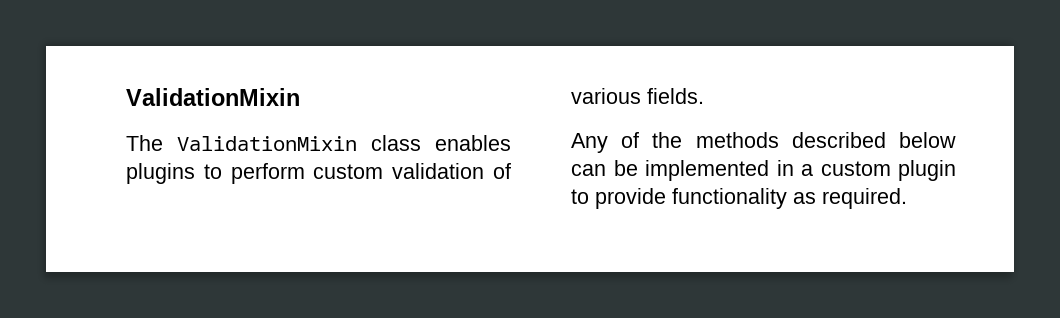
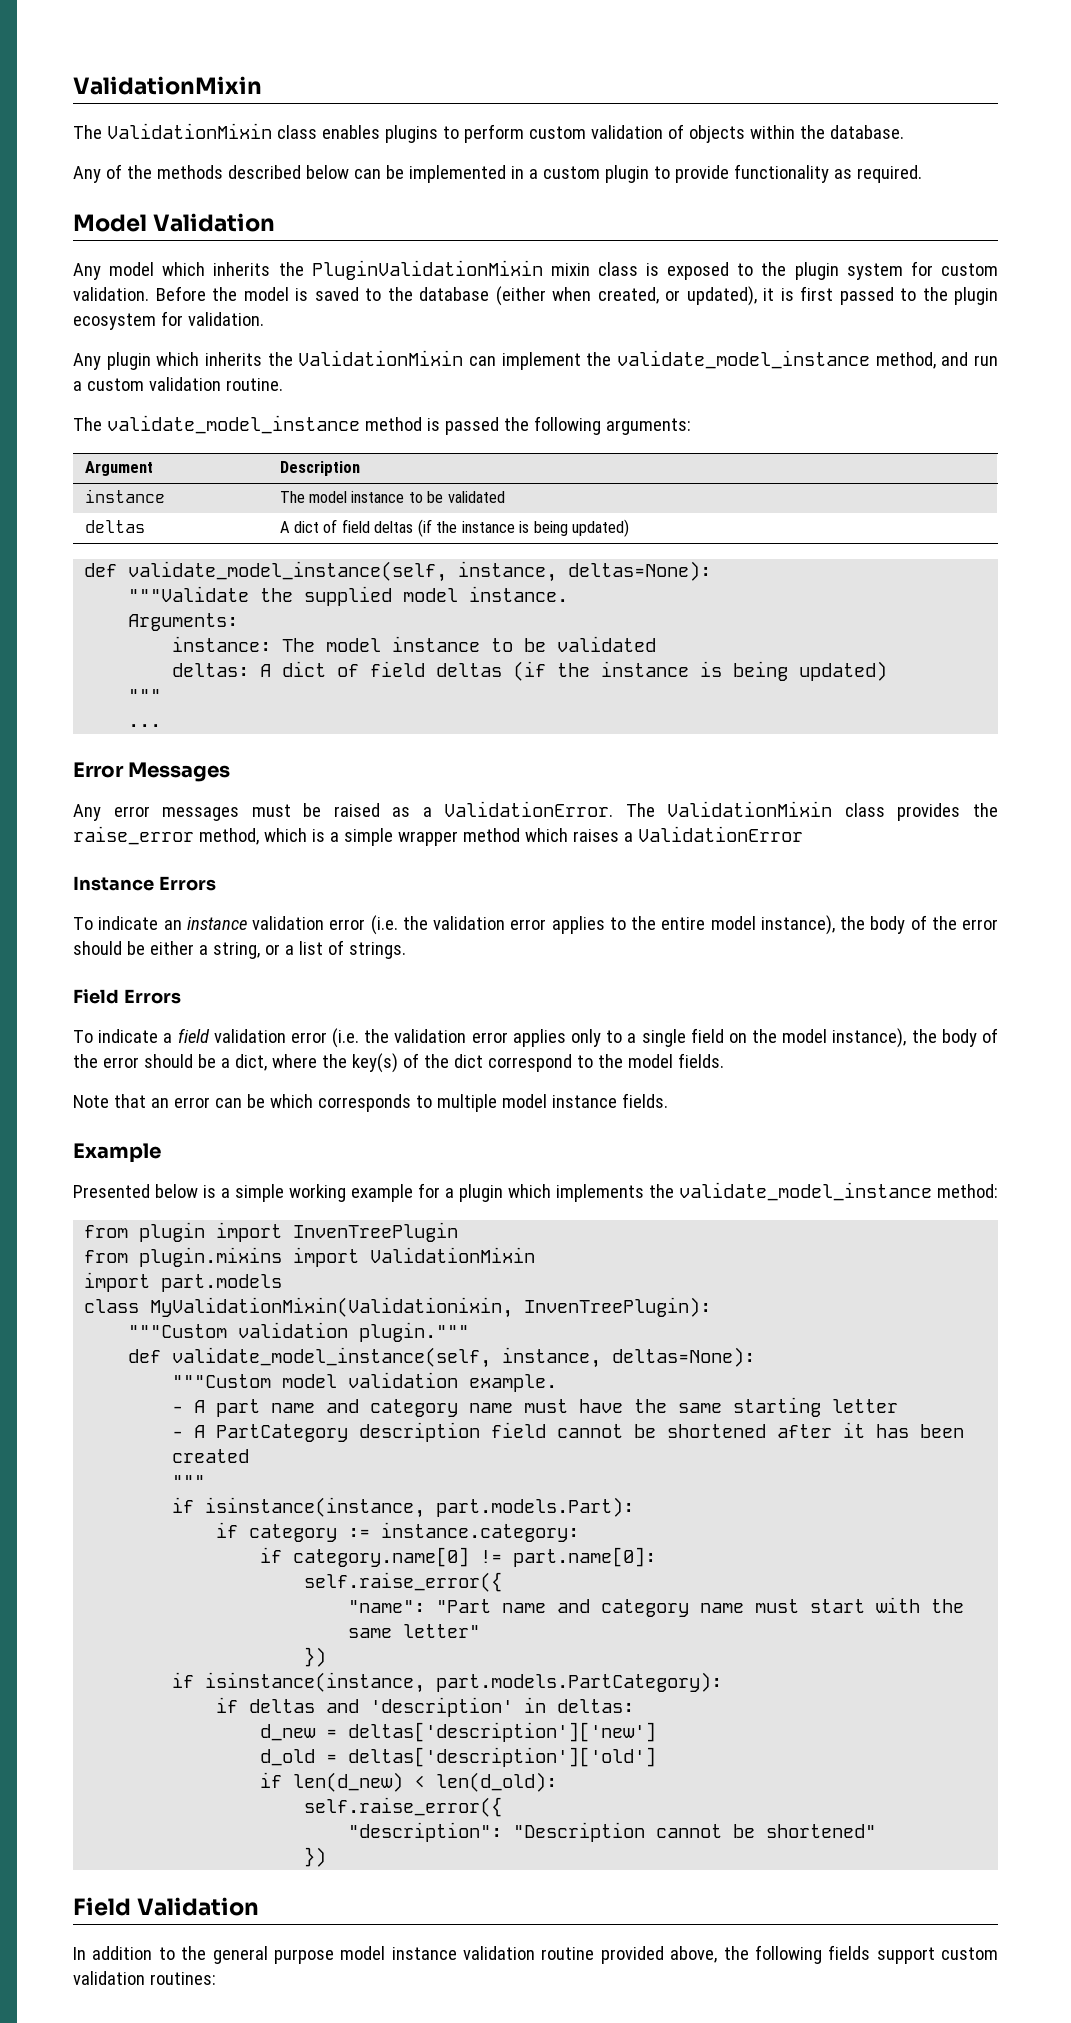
- The ValidationMixin class enables plugins to perform custom validation of various fields.
+ The ValidationMixin class enables plugins to perform custom validation of objects within the database.
+ Model Validation
+ Any model which inherits the PluginValidationMixin mixin class is exposed to the plugin system for custom validation. Before the model is saved to the database (either when created, or updated), it is first passed to the plugin ecosystem for validation.
+ Any plugin which inherits the ValidationMixin can implement the validate_model_instance method, and run a custom validation routine.
+ The validate_model_instance method is passed the following arguments:
+ Argument | Description
+ instance | The model instance to be validated
+ deltas | A dict of field deltas (if the instance is being updated)
+ def validate_model_instance(self, instance, deltas=None):
+ """Validate the supplied model instance.
+ Arguments:
+ instance: The model instance to be validated
+ deltas: A dict of field deltas (if the instance is being updated)
+ """
+ ...
+ Error Messages
+ Any error messages must be raised as a ValidationError. The ValidationMixin class provides the raise_error method, which is a simple wrapper method which raises a ValidationError
+ Instance Errors
+ To indicate an instance validation error (i.e. the validation error applies to the entire model instance), the body of the error should be either a string, or a list of strings.
+ Field Errors
+ To indicate a field validation error (i.e. the validation error applies only to a single field on the model instance), the body of the error should be a dict, where the key(s) of the dict correspond to the model fields.
+ Note that an error can be which corresponds to multiple model instance fields.
+ Example
+ Presented below is a simple working example for a plugin which implements the validate_model_instance method:
+ from plugin import InvenTreePlugin
+ from plugin.mixins import ValidationMixin
+ import part.models
+ class MyValidationMixin(Validationixin, InvenTreePlugin):
+ """Custom validation plugin."""
+ def validate_model_instance(self, instance, deltas=None):
+ """Custom model validation example.
+ - A part name and category name must have the same starting letter
+ - A PartCategory description field cannot be shortened after it has been created
+ """
+ if isinstance(instance, part.models.Part):
+ if category := instance.category:
+ if category.name[0] != part.name[0]:
+ self.raise_error({
+ "name": "Part name and category name must start with the same letter"
+ })
+ if isinstance(instance, part.models.PartCategory):
+ if deltas and 'description' in deltas:
+ d_new = deltas['description']['new']
+ d_old = deltas['description']['old']
+ if len(d_new) < len(d_old):
+ self.raise_error({
+ "description": "Description cannot be shortened"
+ })
+ Field Validation
+ In addition to the general purpose model instance validation routine provided above, the following fields support custom validation routines:

